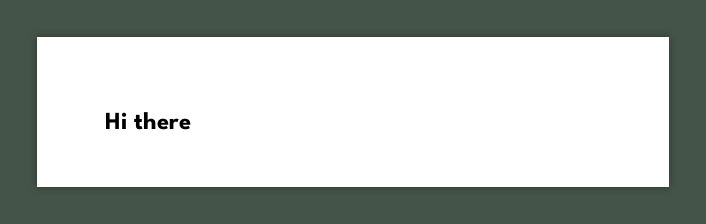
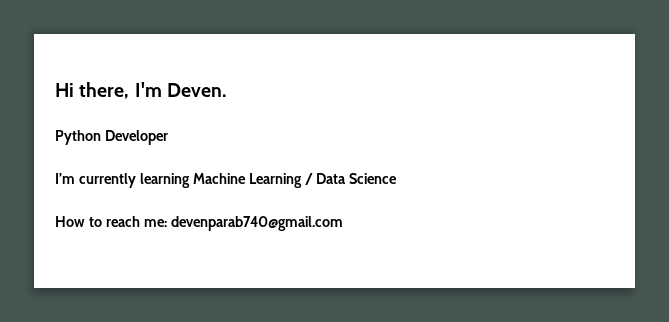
- Hi there
+ Hi there, I'm Deven.
+ Python Developer
+ I’m currently learning Machine Learning / Data Science
+ How to reach me: devenparab740@gmail.com

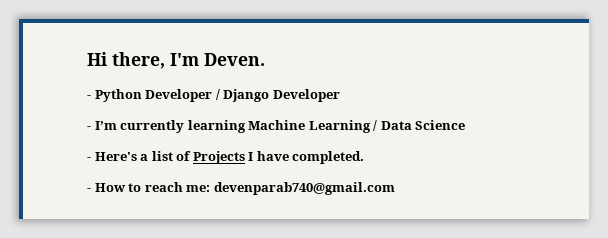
- Python Developer
- I’m currently learning Machine Learning / Data Science
+ - Python Developer / Django Developer
+ - I’m currently learning Machine Learning / Data Science
- How to reach me: devenparab740@gmail.com
+ - Here's a list of Projects I have completed.
+ - How to reach me: devenparab740@gmail.com

